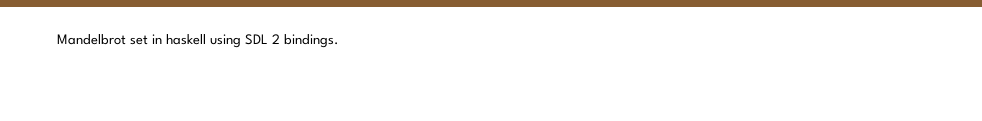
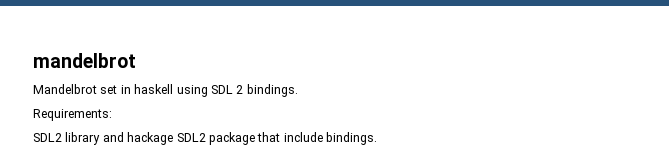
+ mandelbrot
+ Requirements:
+ SDL2 library and hackage SDL2 package that include bindings.

